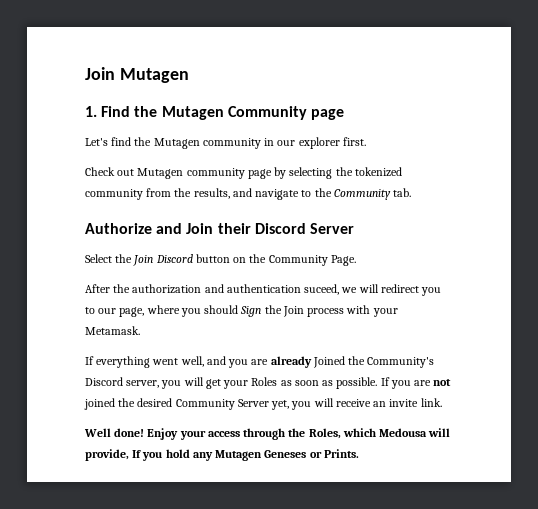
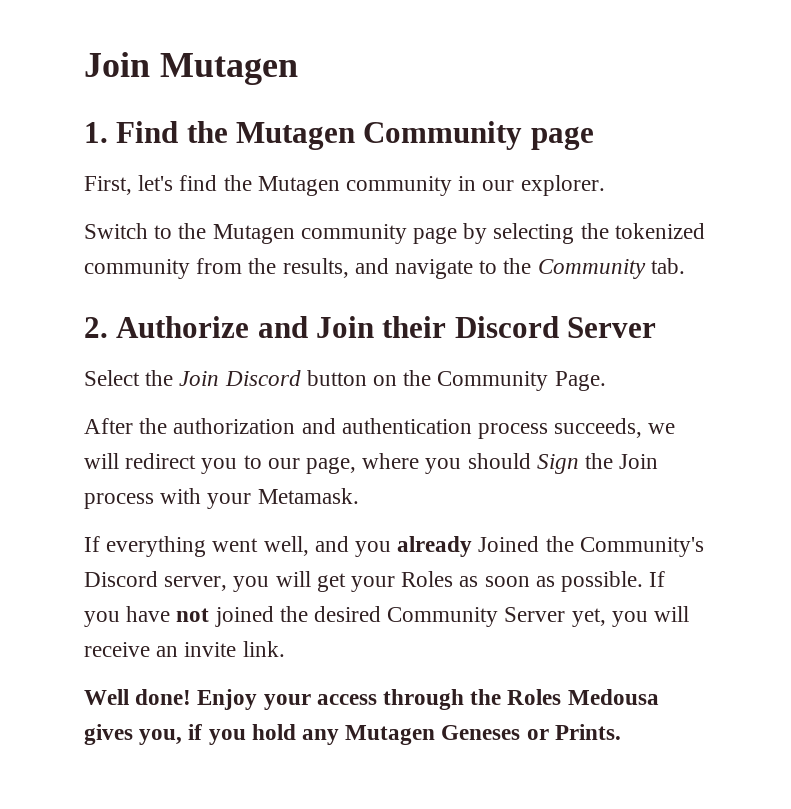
- Let's find the Mutagen community in our explorer first.
- Check out Mutagen community page by selecting the tokenized community from the results, and navigate to the Community tab.
+ First, let's find the Mutagen community in our explorer.
+ Switch to the Mutagen community page by selecting the tokenized community from the results, and navigate to the Community tab.
- Authorize and Join their Discord Server
+ 2. Authorize and Join their Discord Server
- After the authorization and authentication suceed, we will redirect you to our page, where you should Sign the Join process with your Metamask.
+ After the authorization and authentication process succeeds, we will redirect you to our page, where you should Sign the Join process with your Metamask.
- If everything went well, and you are already Joined the Community's Discord server, you will get your Roles as soon as possible.
+ If everything went well, and you already Joined the Community's Discord server, you will get your Roles as soon as possible.
- If you are not joined the desired Community Server yet, you will receive an invite link.
+ If you have not joined the desired Community Server yet, you will receive an invite link.
- Enjoy your access through the Roles, which Medousa will provide, If you hold any Mutagen Geneses or Prints.
+ Enjoy your access through the Roles Medousa gives you, if you hold any Mutagen Geneses or Prints.

